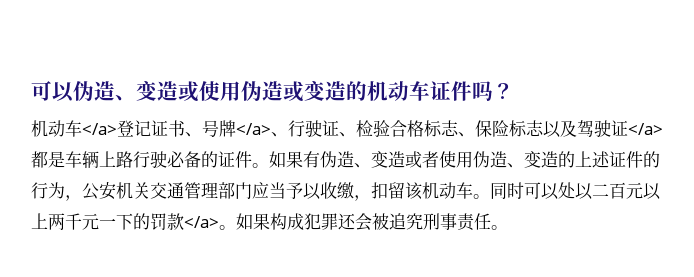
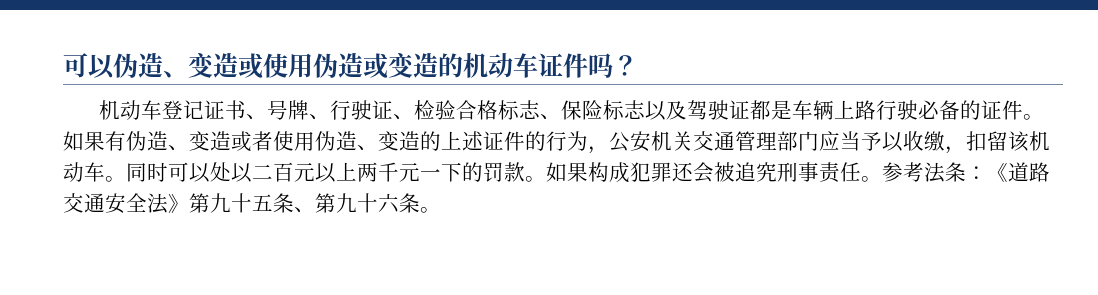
- 机动车</a>登记证书、号牌</a>、行驶证、检验合格标志、保险标志以及驾驶证</a>都是车辆上路行驶必备的证件。
+ 机动车登记证书、号牌、行驶证、检验合格标志、保险标志以及驾驶证都是车辆上路行驶必备的证件。
- 同时可以处以二百元以上两千元一下的罚款</a>。
+ 同时可以处以二百元以上两千元一下的罚款。
+ 参考法条：《道路交通安全法》第九十五条、第九十六条。

